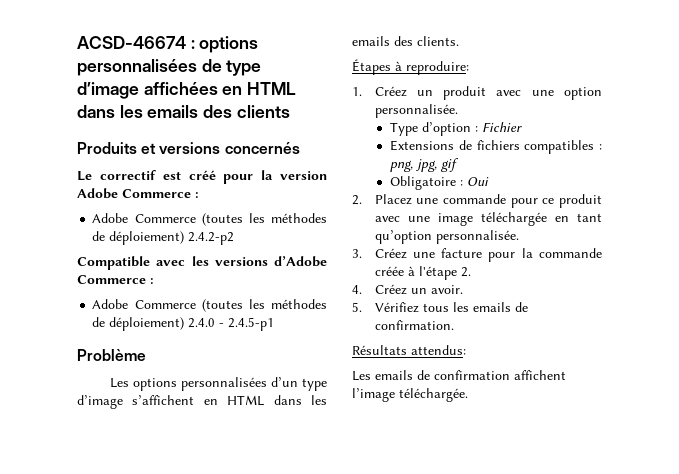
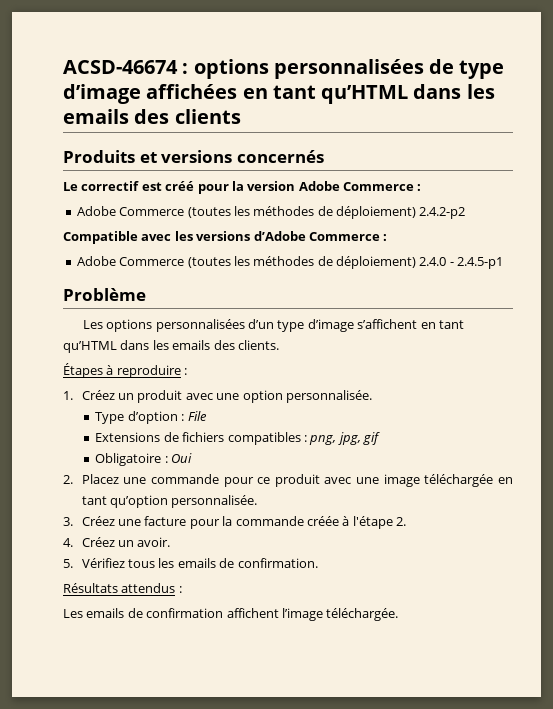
- ACSD-46674 : options personnalisées de type d’image affichées en HTML dans les emails des clients
+ ACSD-46674 : options personnalisées de type d’image affichées en tant qu’HTML dans les emails des clients
- Les options personnalisées d’un type d’image s’affichent en HTML dans les emails des clients.
+ Les options personnalisées d’un type d’image s’affichent en tant qu’HTML dans les emails des clients.
- Étapes à reproduire:
+ Étapes à reproduire :
- Type d’option : Fichier
+ Type d’option : File
- Résultats attendus:
+ Résultats attendus :

